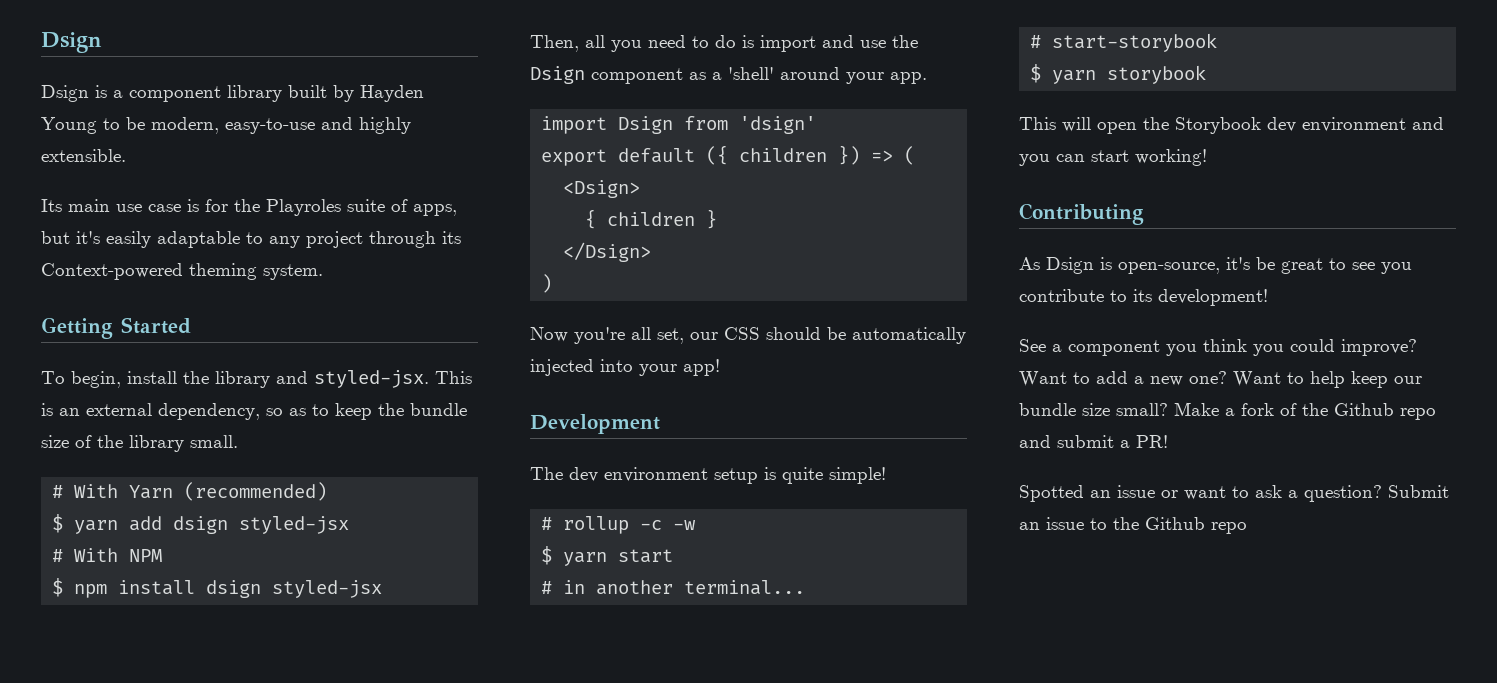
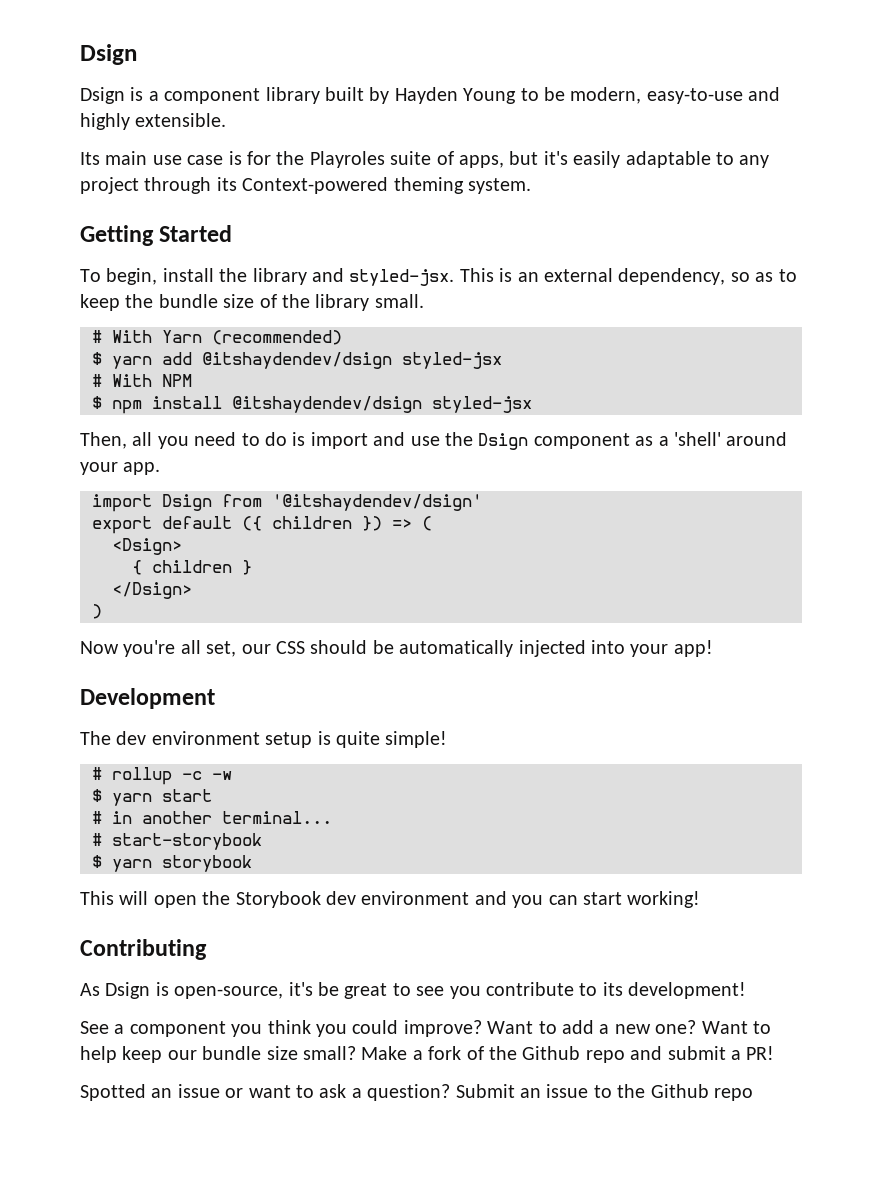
- $ yarn add dsign styled-jsx
+ $ yarn add @itshaydendev/dsign styled-jsx
- $ npm install dsign styled-jsx
+ $ npm install @itshaydendev/dsign styled-jsx
- import Dsign from 'dsign'
+ import Dsign from '@itshaydendev/dsign'

